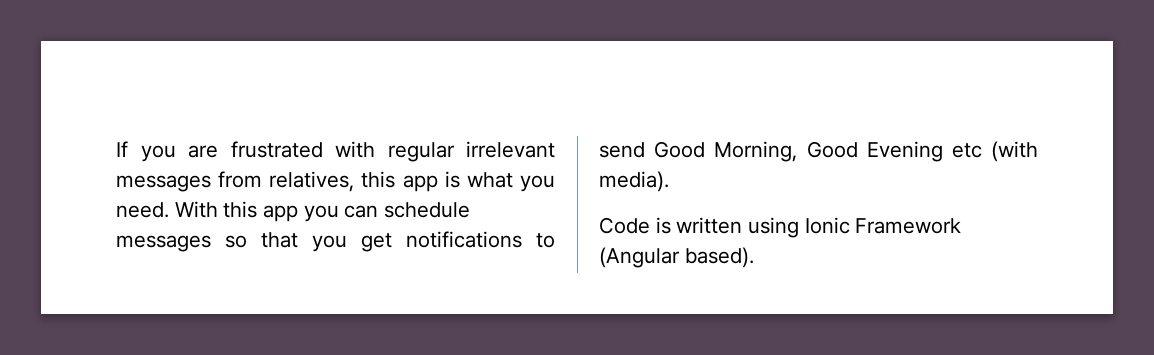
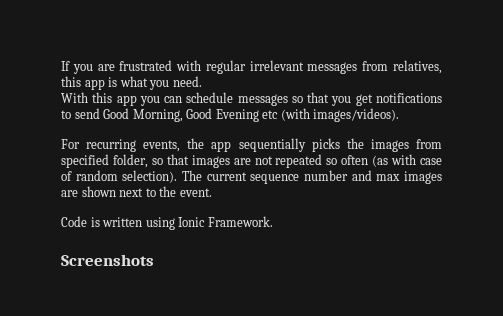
- If you are frustrated with regular irrelevant messages from relatives, this app is what you need. With this app you can schedule messages so that you get notifications to send Good Morning, Good Evening etc (with media).
+ If you are frustrated with regular irrelevant messages from relatives, this app is what you need.
+ With this app you can schedule messages so that you get notifications to send Good Morning, Good Evening etc (with images/videos).
+ For recurring events, the app sequentially picks the images from specified folder, so that images are not repeated so often (as with case of random selection). The current sequence number and max images are shown next to the event.
- Code is written using Ionic Framework (Angular based).
+ Code is written using Ionic Framework.
+ Screenshots

